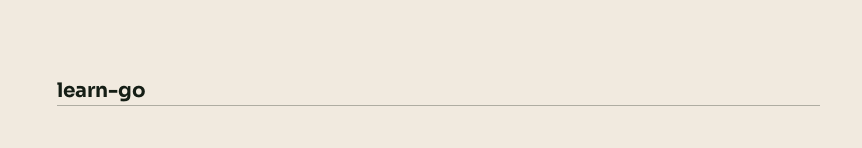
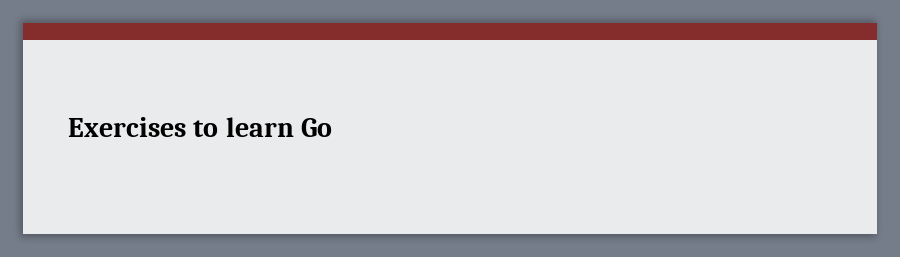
- learn-go
+ Exercises to learn Go

